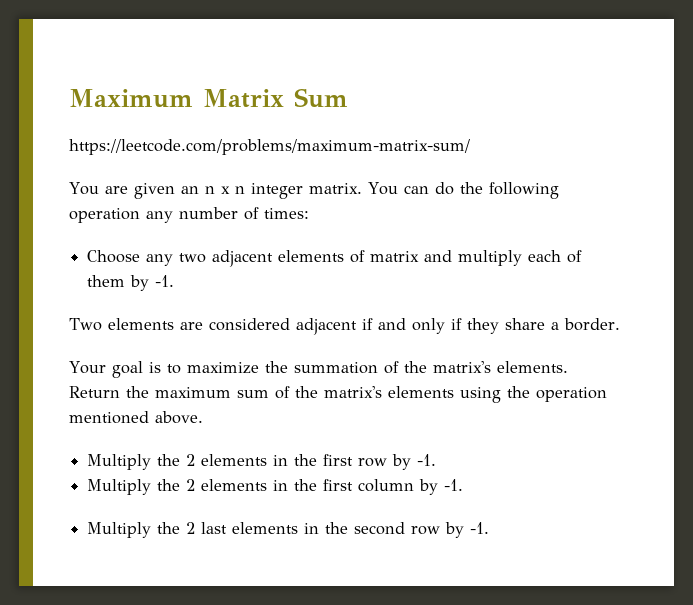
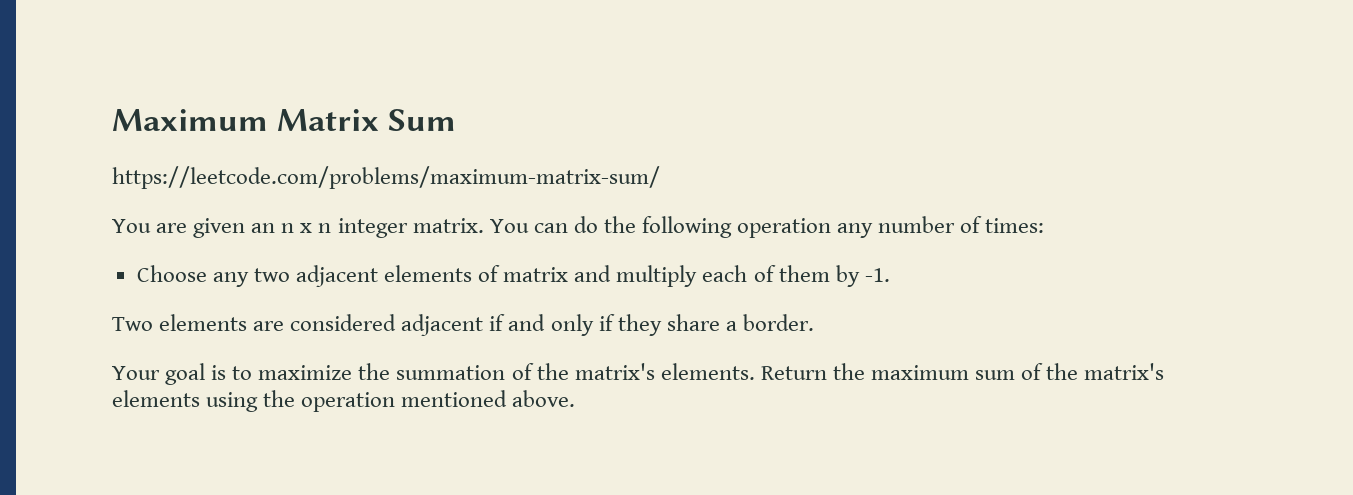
- Multiply the 2 elements in the first row by -1.
- Multiply the 2 elements in the first column by -1.
- Multiply the 2 last elements in the second row by -1.

